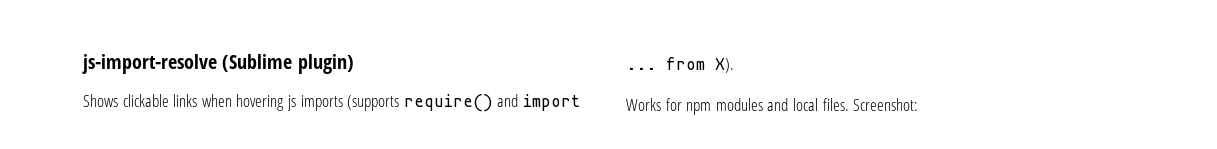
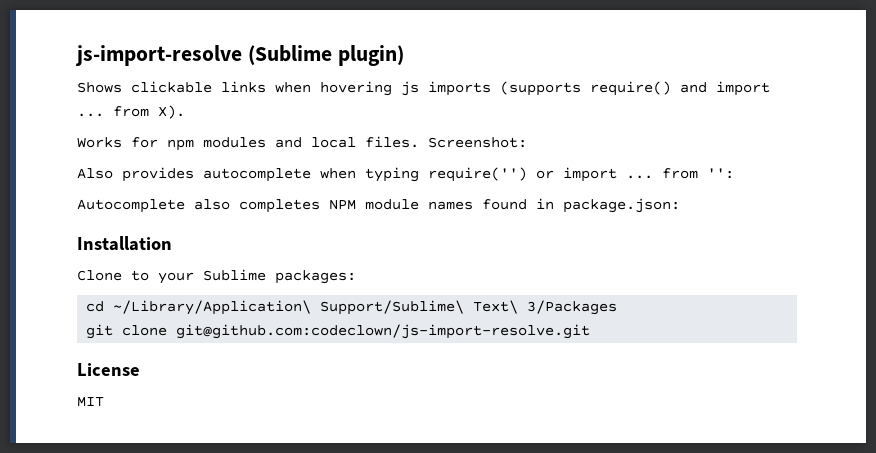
+ Also provides autocomplete when typing require('') or import ... from '':
+ Autocomplete also completes NPM module names found in package.json:
+ Installation
+ Clone to your Sublime packages:
+ cd ~/Library/Application\ Support/Sublime\ Text\ 3/Packages
+ git clone git@github.com:codeclown/js-import-resolve.git
+ License
+ MIT

